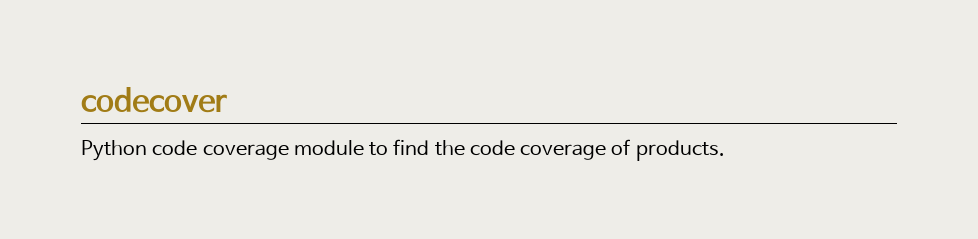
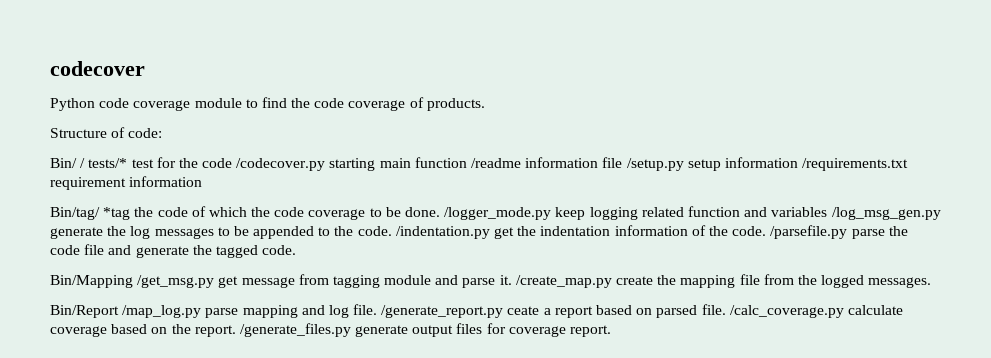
+ Structure of code:
+ Bin/ / tests/* test for the code /codecover.py starting main function /readme information file /setup.py setup information /requirements.txt requirement information
+ Bin/tag/ *tag the code of which the code coverage to be done. /logger_mode.py keep logging related function and variables /log_msg_gen.py generate the log messages to be appended to the code. /indentation.py get the indentation information of the code. /parsefile.py parse the code file and generate the tagged code.
+ Bin/Mapping /get_msg.py get message from tagging module and parse it. /create_map.py create the mapping file from the logged messages.
+ Bin/Report /map_log.py parse mapping and log file. /generate_report.py ceate a report based on parsed file. /calc_coverage.py calculate coverage based on the report. /generate_files.py generate output files for coverage report.

